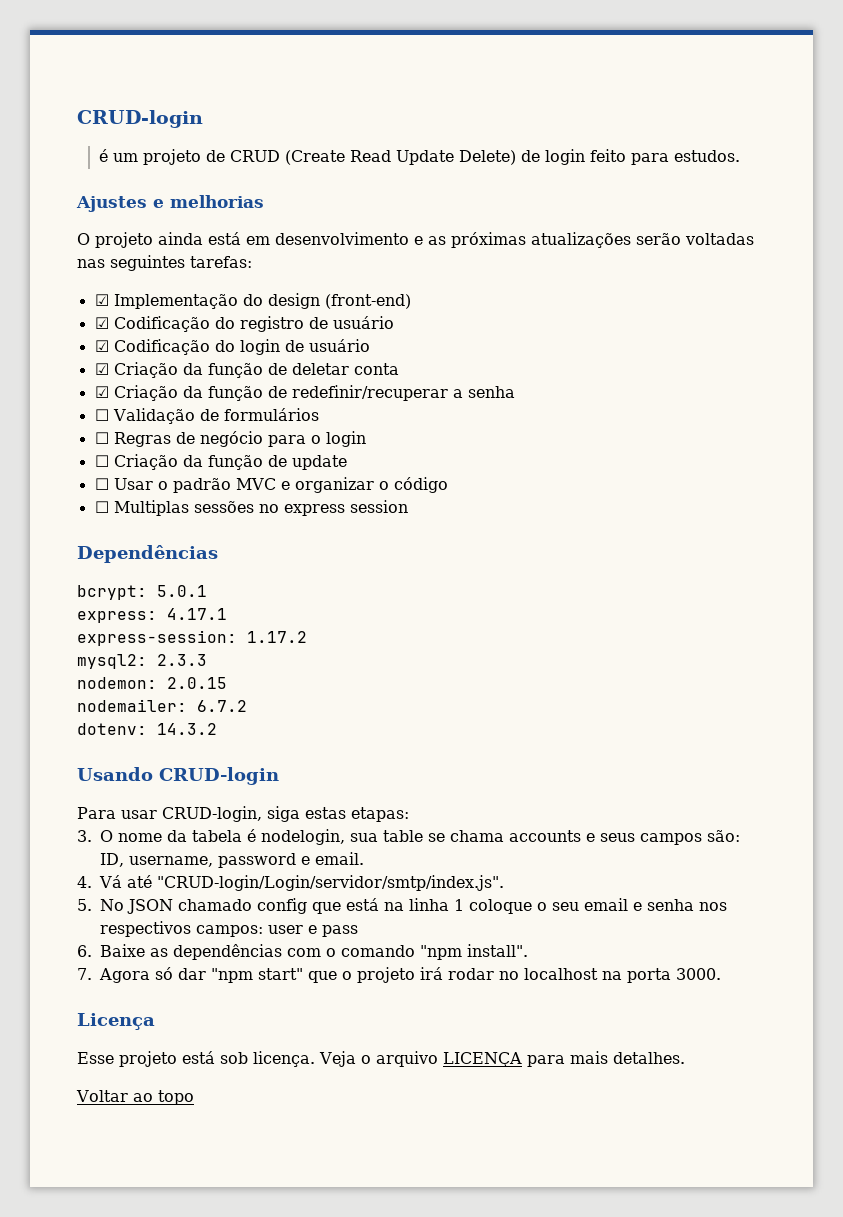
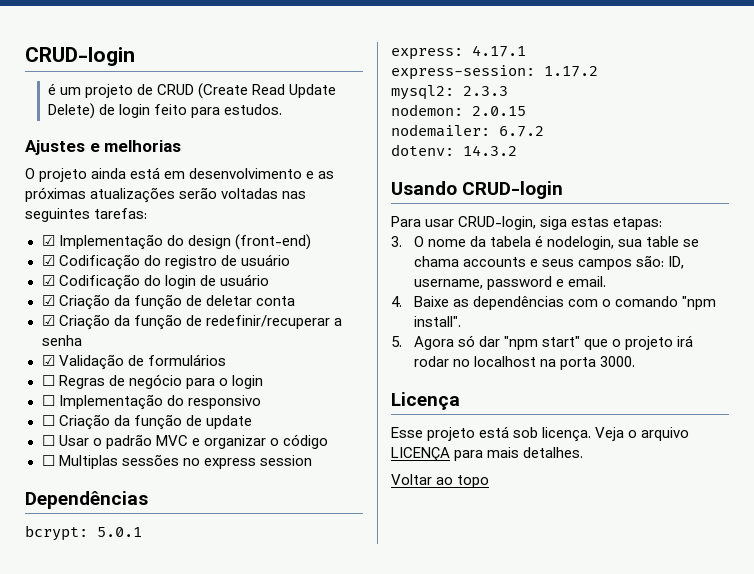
- ☐ Validação de formulários
+ ☑ Validação de formulários
+ ☐ Implementação do responsivo
- 4. Vá até "CRUD-login/Login/servidor/smtp/index.js".
- 5. No JSON chamado config que está na linha 1 coloque o seu email e senha nos respectivos campos: user e pass
- 6. Baixe as dependências com o comando "npm install".
+ 4. Baixe as dependências com o comando "npm install".
- 7. Agora só dar "npm start" que o projeto irá rodar no localhost na porta 3000.
+ 5. Agora só dar "npm start" que o projeto irá rodar no localhost na porta 3000.

